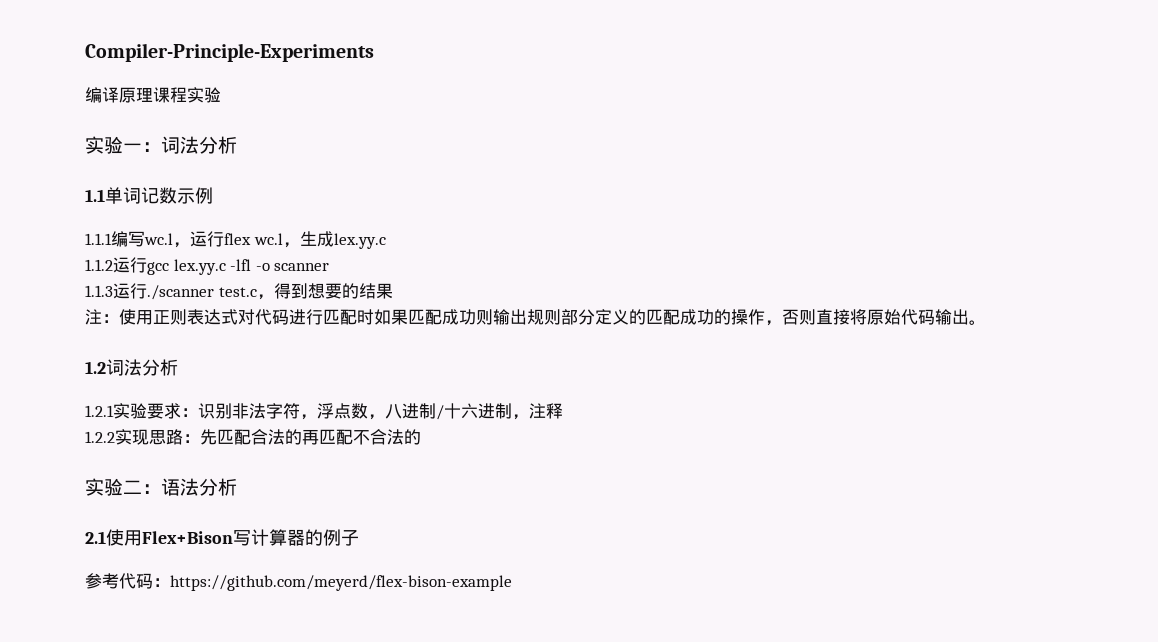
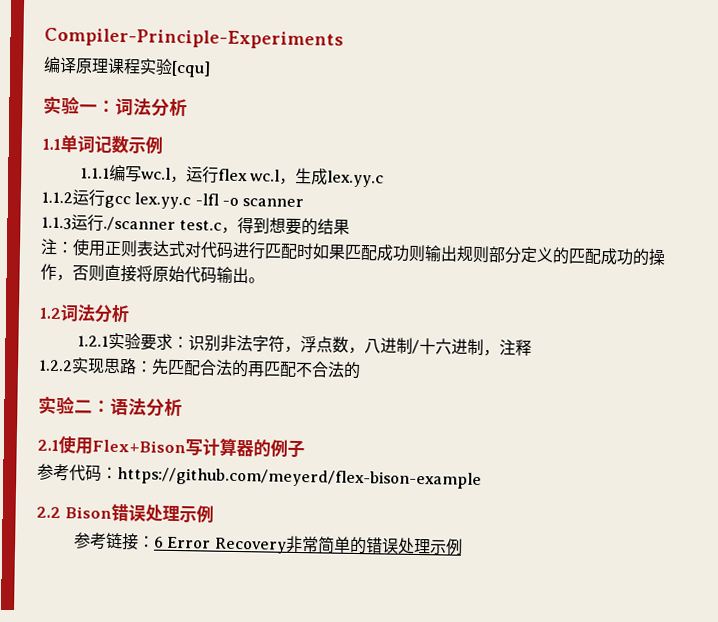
- 编译原理课程实验
+ 编译原理课程实验[cqu]
+ 2.2 Bison错误处理示例
+ 参考链接：6 Error Recovery非常简单的错误处理示例

